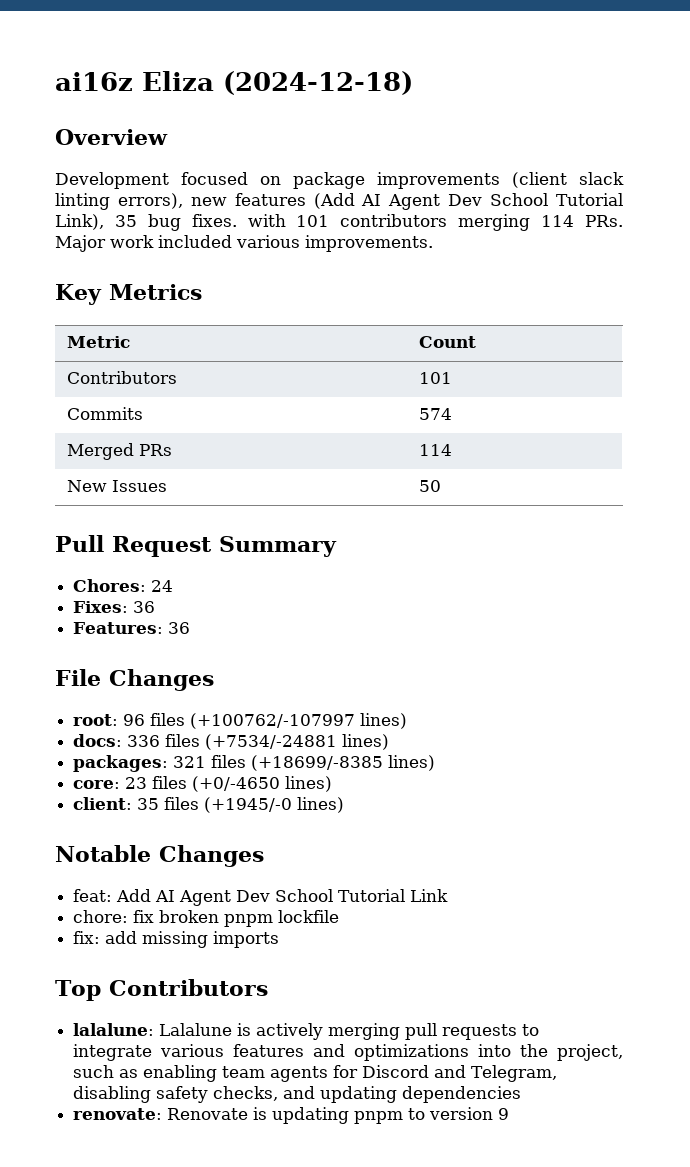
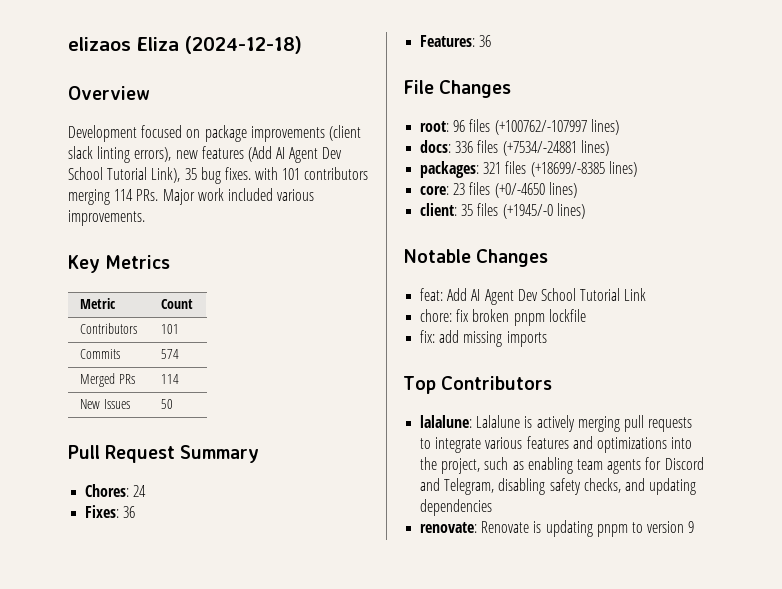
- ai16z Eliza (2024-12-18)
+ elizaos Eliza (2024-12-18)

